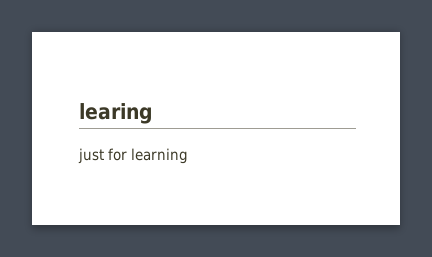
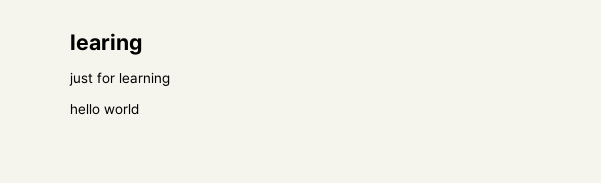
+ hello world

